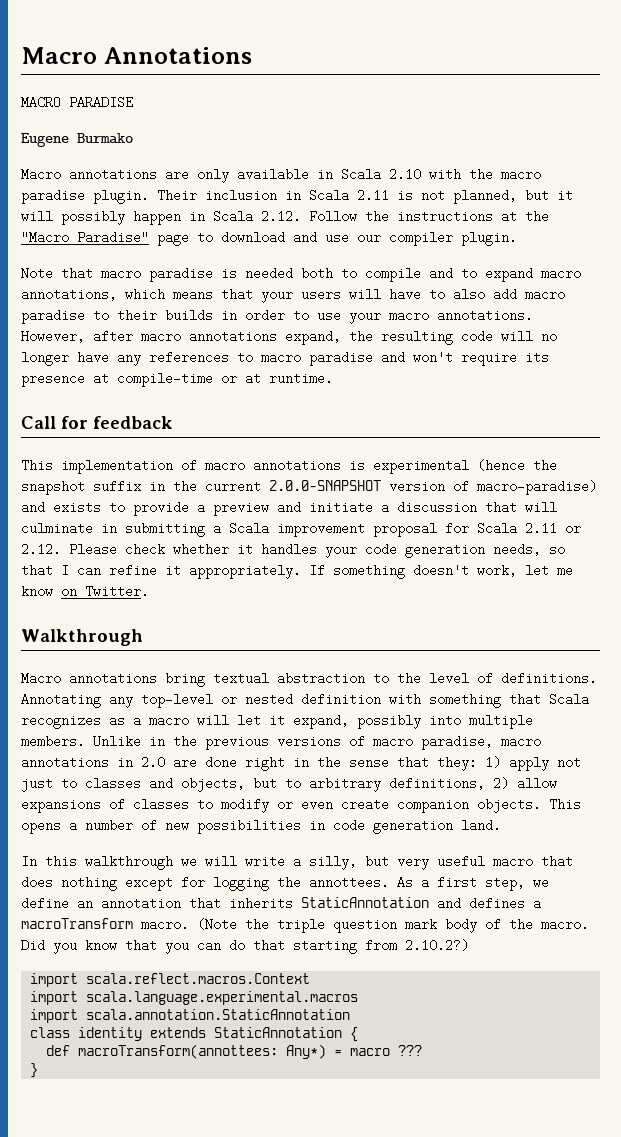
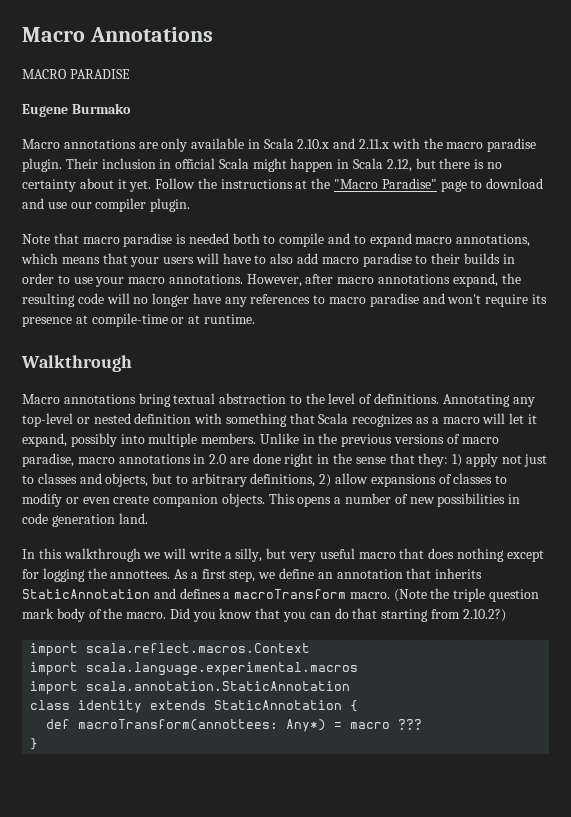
- Macro annotations are only available in Scala 2.10 with the macro paradise plugin.
+ Macro annotations are only available in Scala 2.10.x and 2.11.x with the macro paradise plugin.
- Their inclusion in Scala 2.11 is not planned, but it will possibly happen in Scala 2.12. Follow the instructions at the "Macro Paradise" page to download and use our compiler plugin.
+ Their inclusion in official Scala might happen in Scala 2.12, but there is no certainty about it yet. Follow the instructions at the "Macro Paradise" page to download and use our compiler plugin.
- Call for feedback
- This implementation of macro annotations is experimental (hence the snapshot suffix in the current 2.0.0-SNAPSHOT version of macro-paradise) and exists to provide a preview and initiate a discussion that will culminate in submitting a Scala improvement proposal for Scala 2.11 or 2.12. Please check whether it handles your code generation needs, so that I can refine it appropriately. If something doesn't work, let me know on Twitter.

